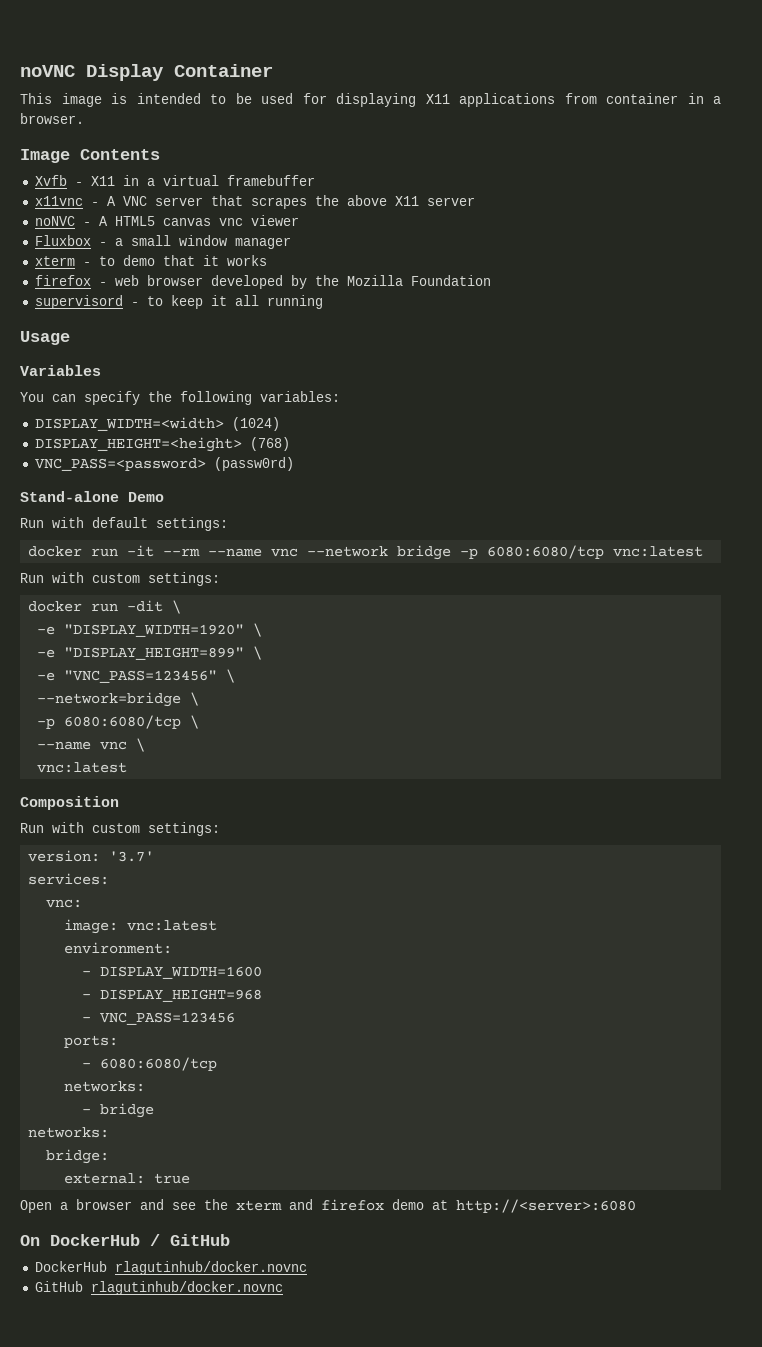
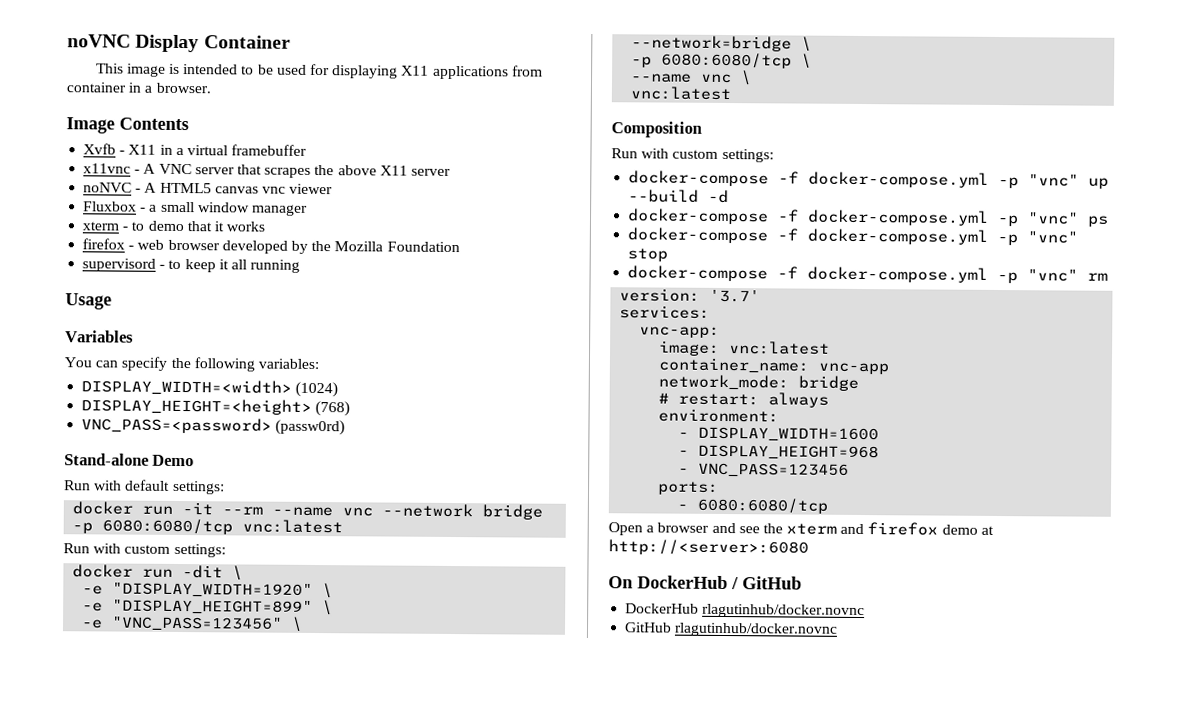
+ docker-compose -f docker-compose.yml -p "vnc" up --build -d
+ docker-compose -f docker-compose.yml -p "vnc" ps
+ docker-compose -f docker-compose.yml -p "vnc" stop
+ docker-compose -f docker-compose.yml -p "vnc" rm
- vnc:
+ vnc-app:
+ container_name: vnc-app
+ network_mode: bridge
+ # restart: always
  - 6080:6080/tcp
- networks:
- - bridge
- networks:
- bridge:
- external: true

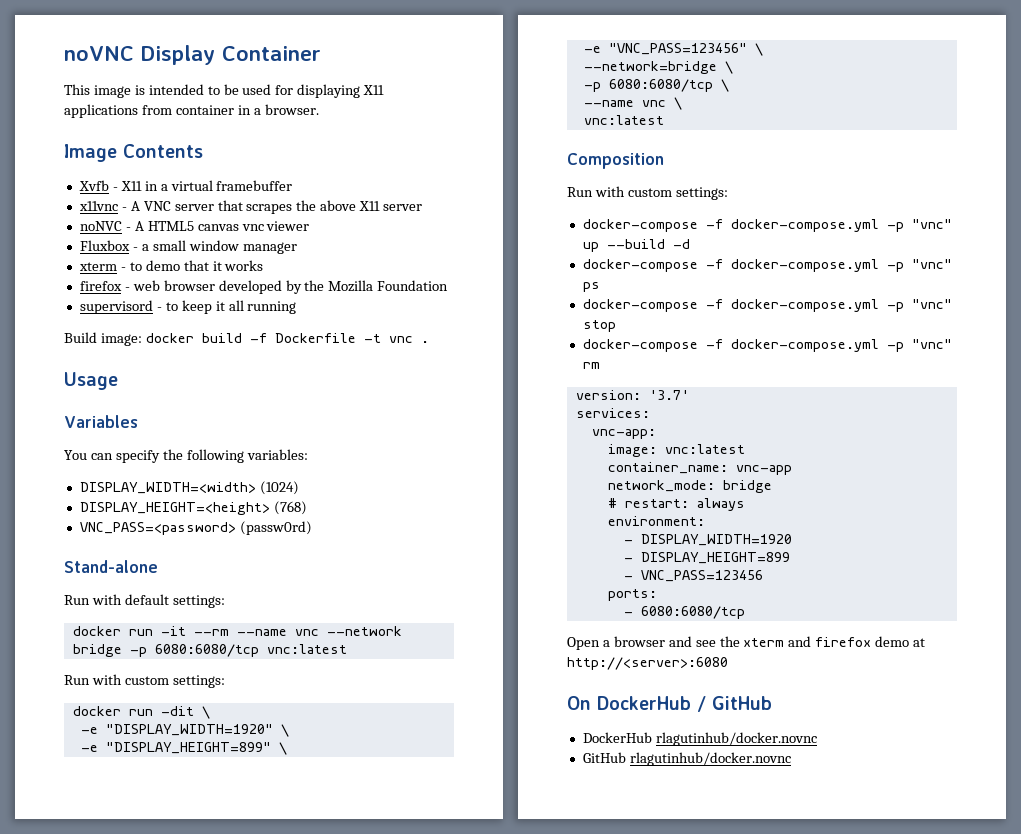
+ Build image: docker build -f Dockerfile -t vnc .
- Stand-alone Demo
+ Stand-alone
- - DISPLAY_WIDTH=1600
- - DISPLAY_HEIGHT=968
+ - DISPLAY_WIDTH=1920
+ - DISPLAY_HEIGHT=899

